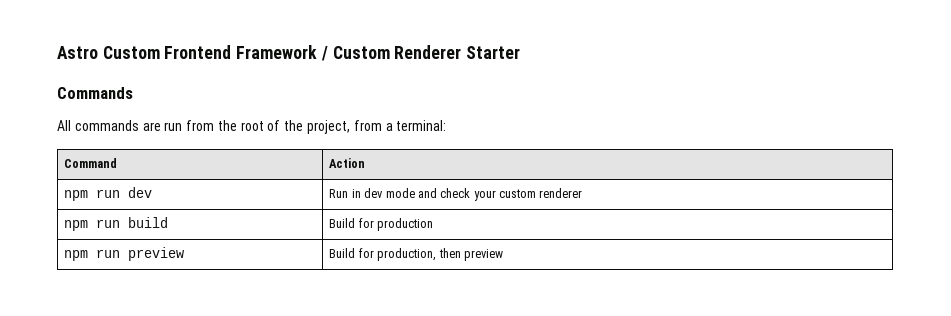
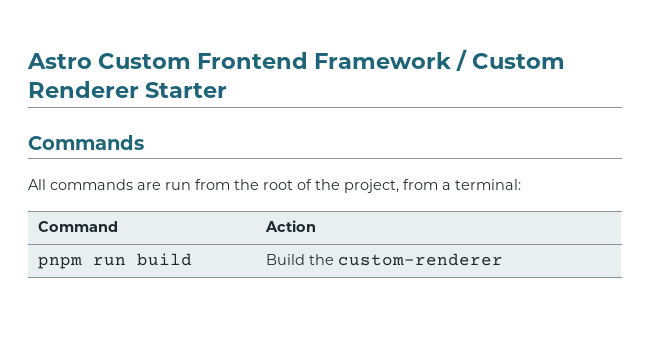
- npm run dev | Run in dev mode and check your custom renderer
- npm run build | Build for production
- npm run preview | Build for production, then preview
+ pnpm run build | Build the custom-renderer

